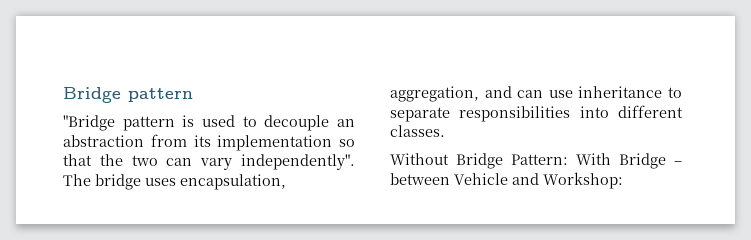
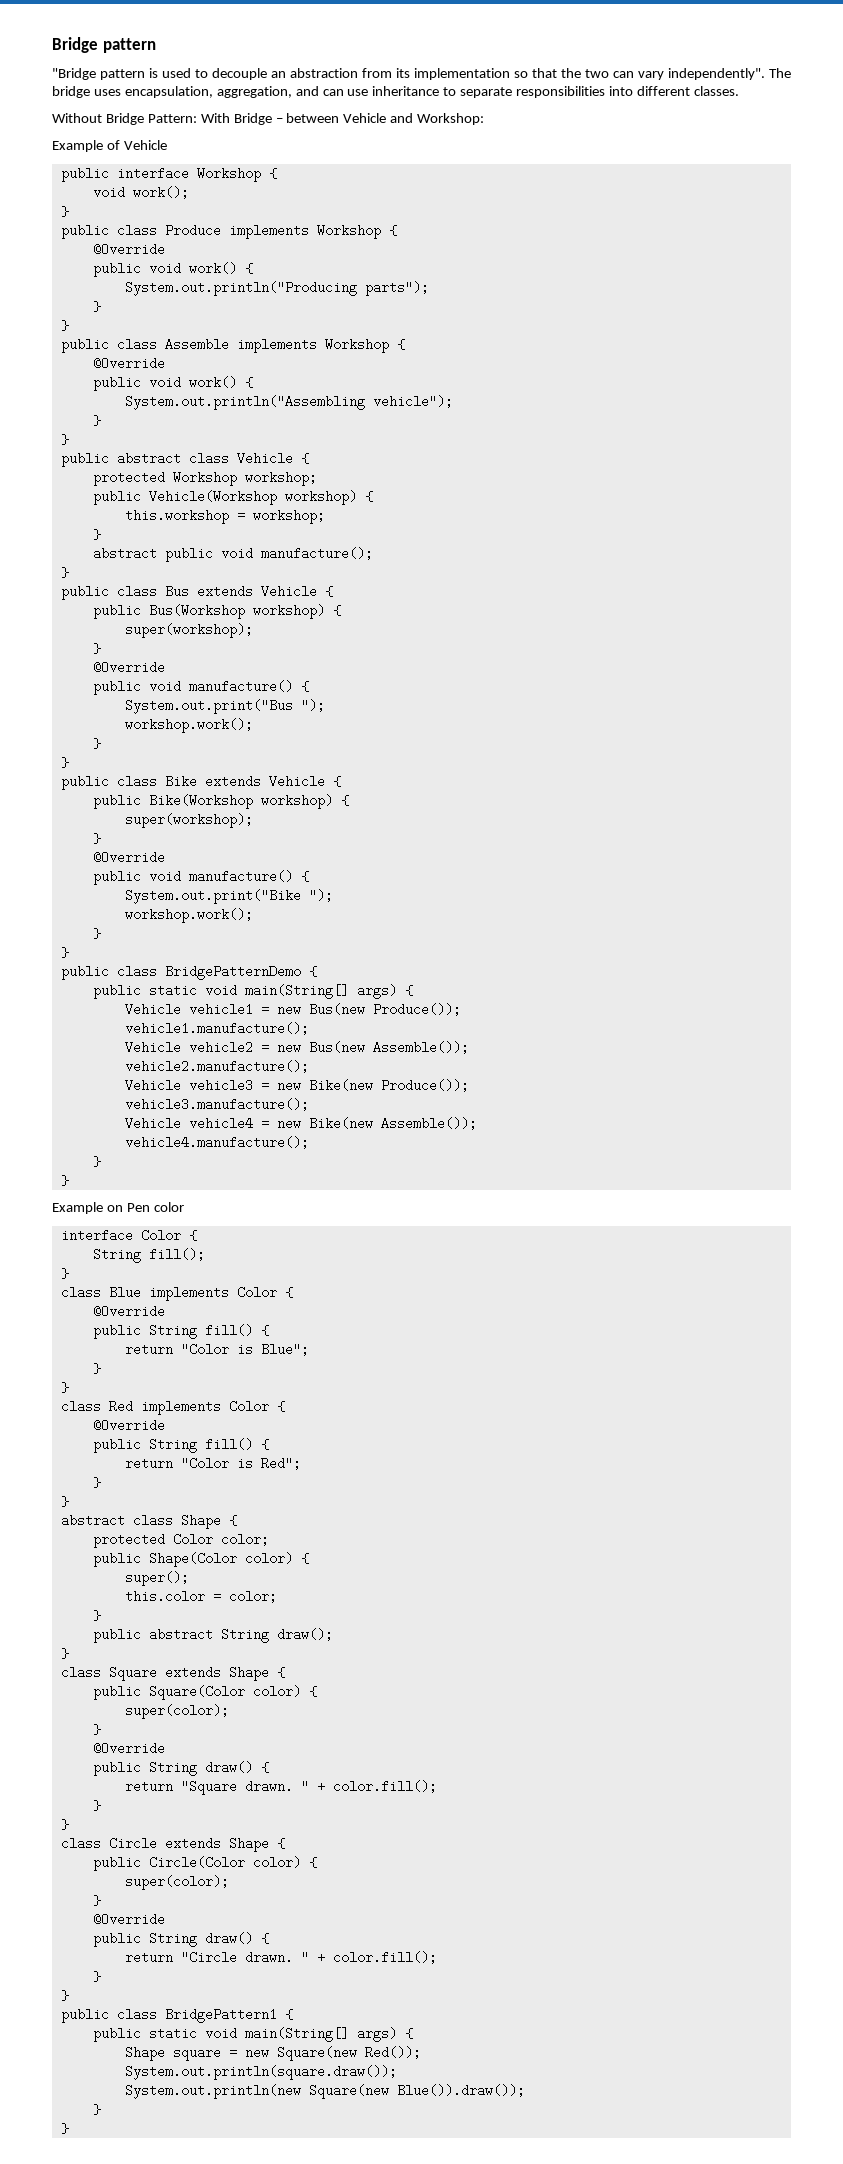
+ Example of Vehicle
+ public interface Workshop {
+ void work();
+ }
+ public class Produce implements Workshop {
+ @Override
+ public void work() {
+ System.out.println("Producing parts");
+ }
+ }
+ public class Assemble implements Workshop {
+ @Override
+ public void work() {
+ System.out.println("Assembling vehicle");
+ }
+ }
+ public abstract class Vehicle {
+ protected Workshop workshop;
+ public Vehicle(Workshop workshop) {
+ this.workshop = workshop;
+ }
+ abstract public void manufacture();
+ }
+ public class Bus extends Vehicle {
+ public Bus(Workshop workshop) {
+ super(workshop);
+ }
+ @Override
+ public void manufacture() {
+ System.out.print("Bus ");
+ workshop.work();
+ }
+ }
+ public class Bike extends Vehicle {
+ public Bike(Workshop workshop) {
+ super(workshop);
+ }
+ @Override
+ public void manufacture() {
+ System.out.print("Bike ");
+ workshop.work();
+ }
+ }
+ public class BridgePatternDemo {
+ public static void main(String[] args) {
+ Vehicle vehicle1 = new Bus(new Produce());
+ vehicle1.manufacture();
+ Vehicle vehicle2 = new Bus(new Assemble());
+ vehicle2.manufacture();
+ Vehicle vehicle3 = new Bike(new Produce());
+ vehicle3.manufacture();
+ Vehicle vehicle4 = new Bike(new Assemble());
+ vehicle4.manufacture();
+ }
+ }
+ Example on Pen color
+ interface Color {
+ String fill();
+ }
+ class Blue implements Color {
+ @Override
+ public String fill() {
+ return "Color is Blue";
+ }
+ }
+ class Red implements Color {
+ @Override
+ public String fill() {
+ return "Color is Red";
+ }
+ }
+ abstract class Shape {
+ protected Color color;
+ public Shape(Color color) {
+ super();
+ this.color = color;
+ }
+ public abstract String draw();
+ }
+ class Square extends Shape {
+ public Square(Color color) {
+ super(color);
+ }
+ @Override
+ public String draw() {
+ return "Square drawn. " + color.fill();
+ }
+ }
+ class Circle extends Shape {
+ public Circle(Color color) {
+ super(color);
+ }
+ @Override
+ public String draw() {
+ return "Circle drawn. " + color.fill();
+ }
+ }
+ public class BridgePattern1 {
+ public static void main(String[] args) {
+ Shape square = new Square(new Red());
+ System.out.println(square.draw());
+ System.out.println(new Square(new Blue()).draw());
+ }
+ }

